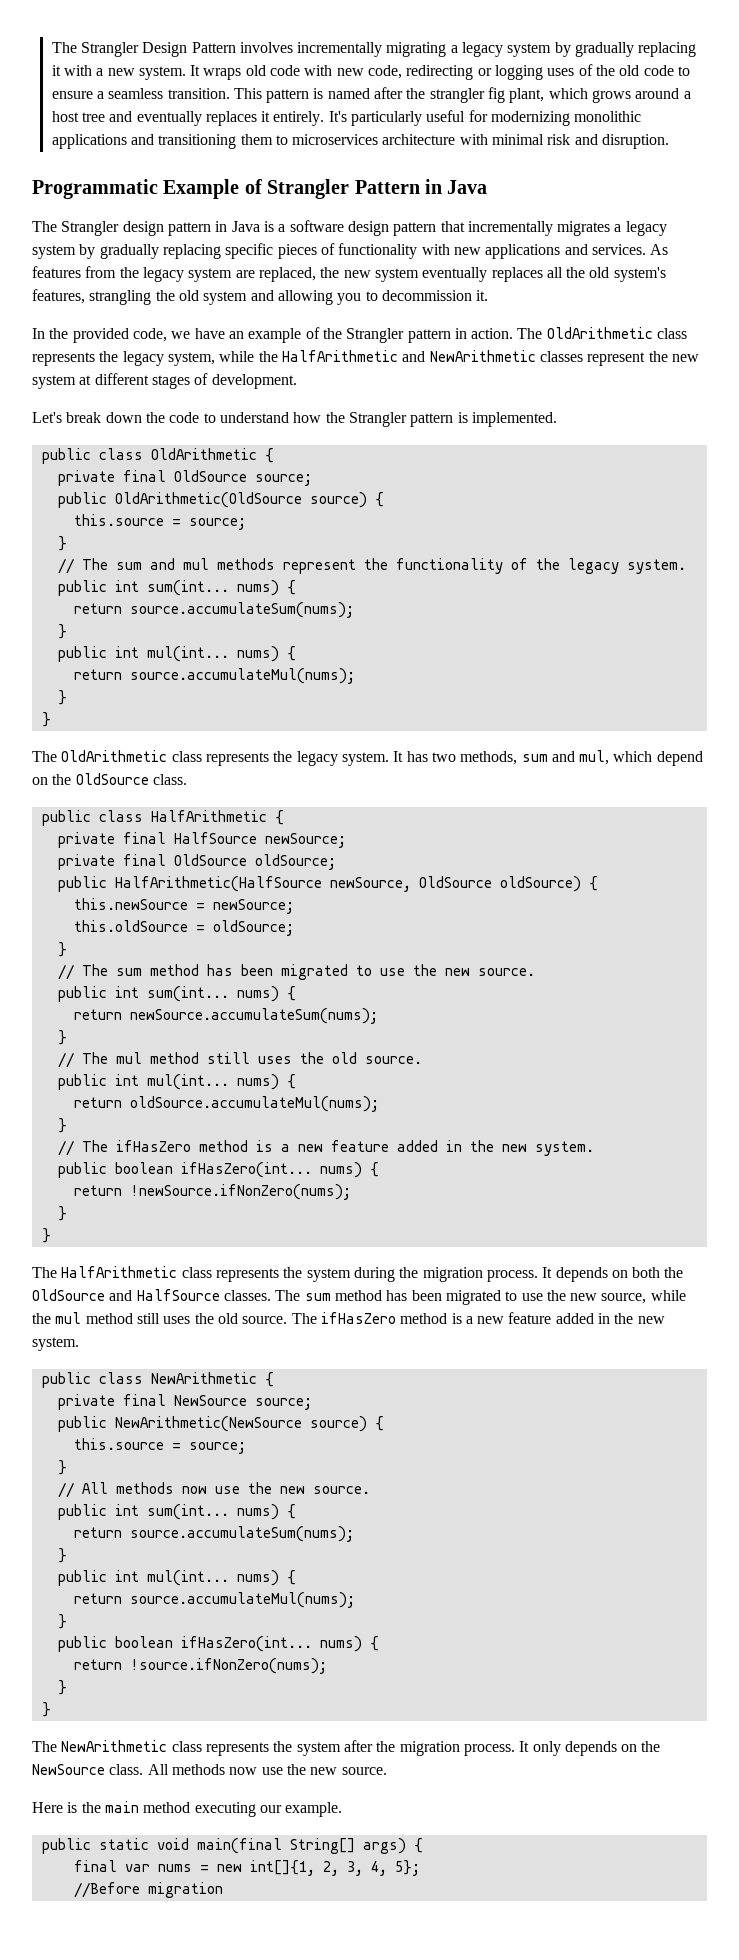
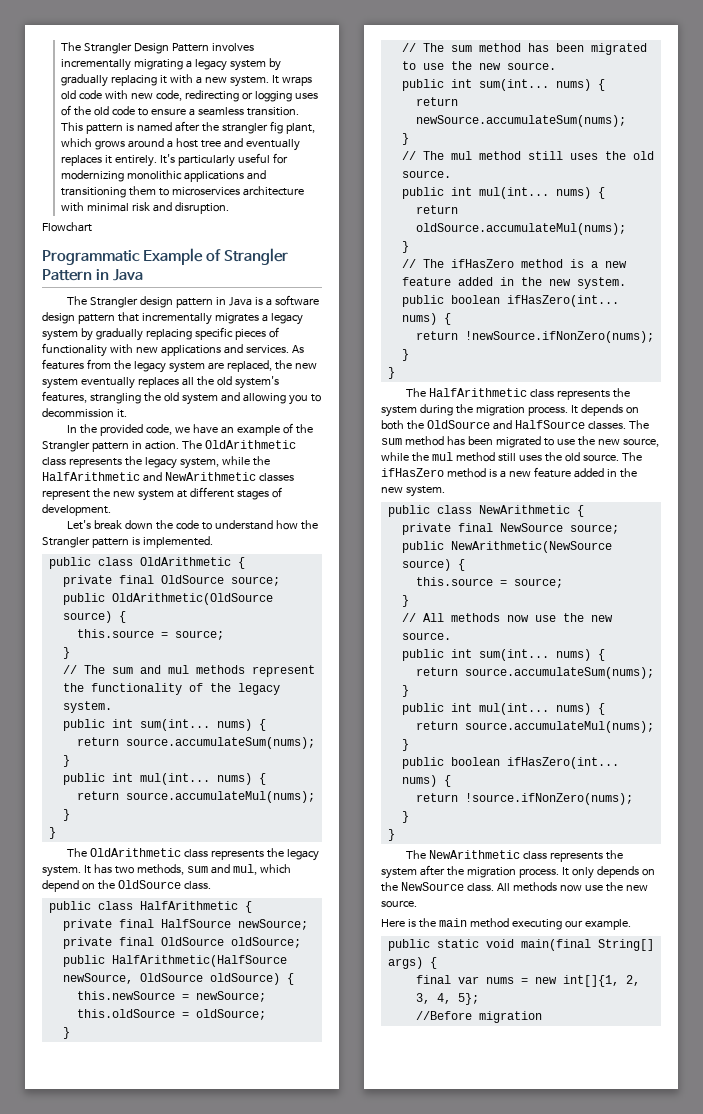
+ Flowchart

